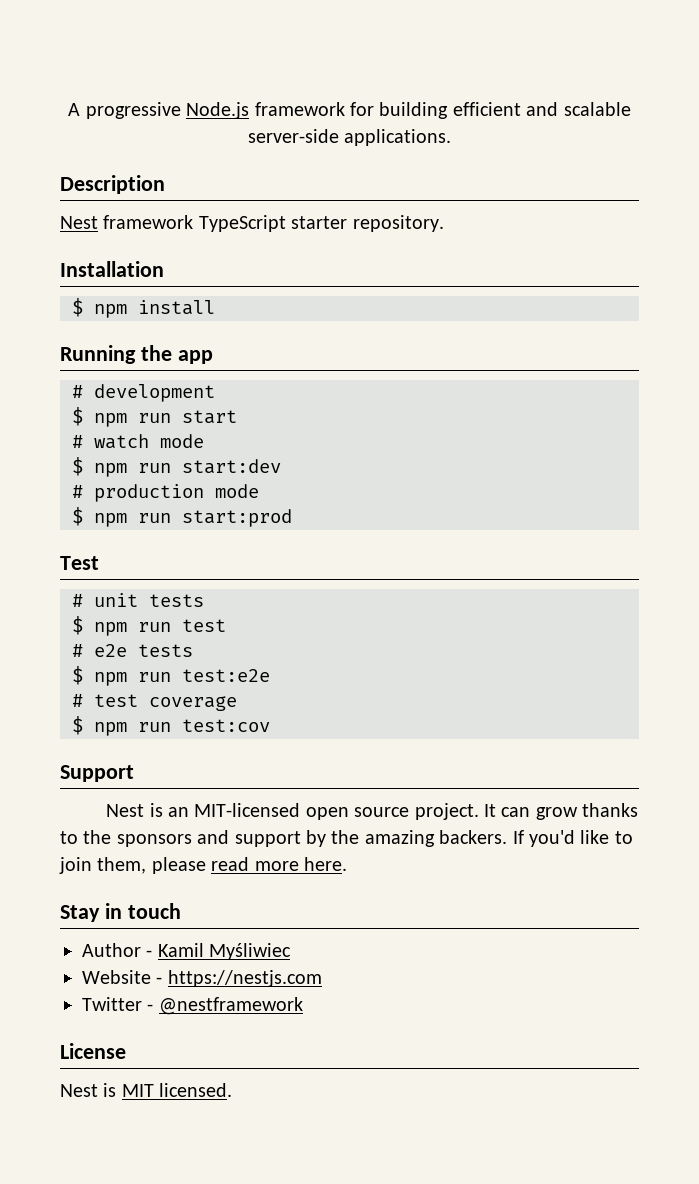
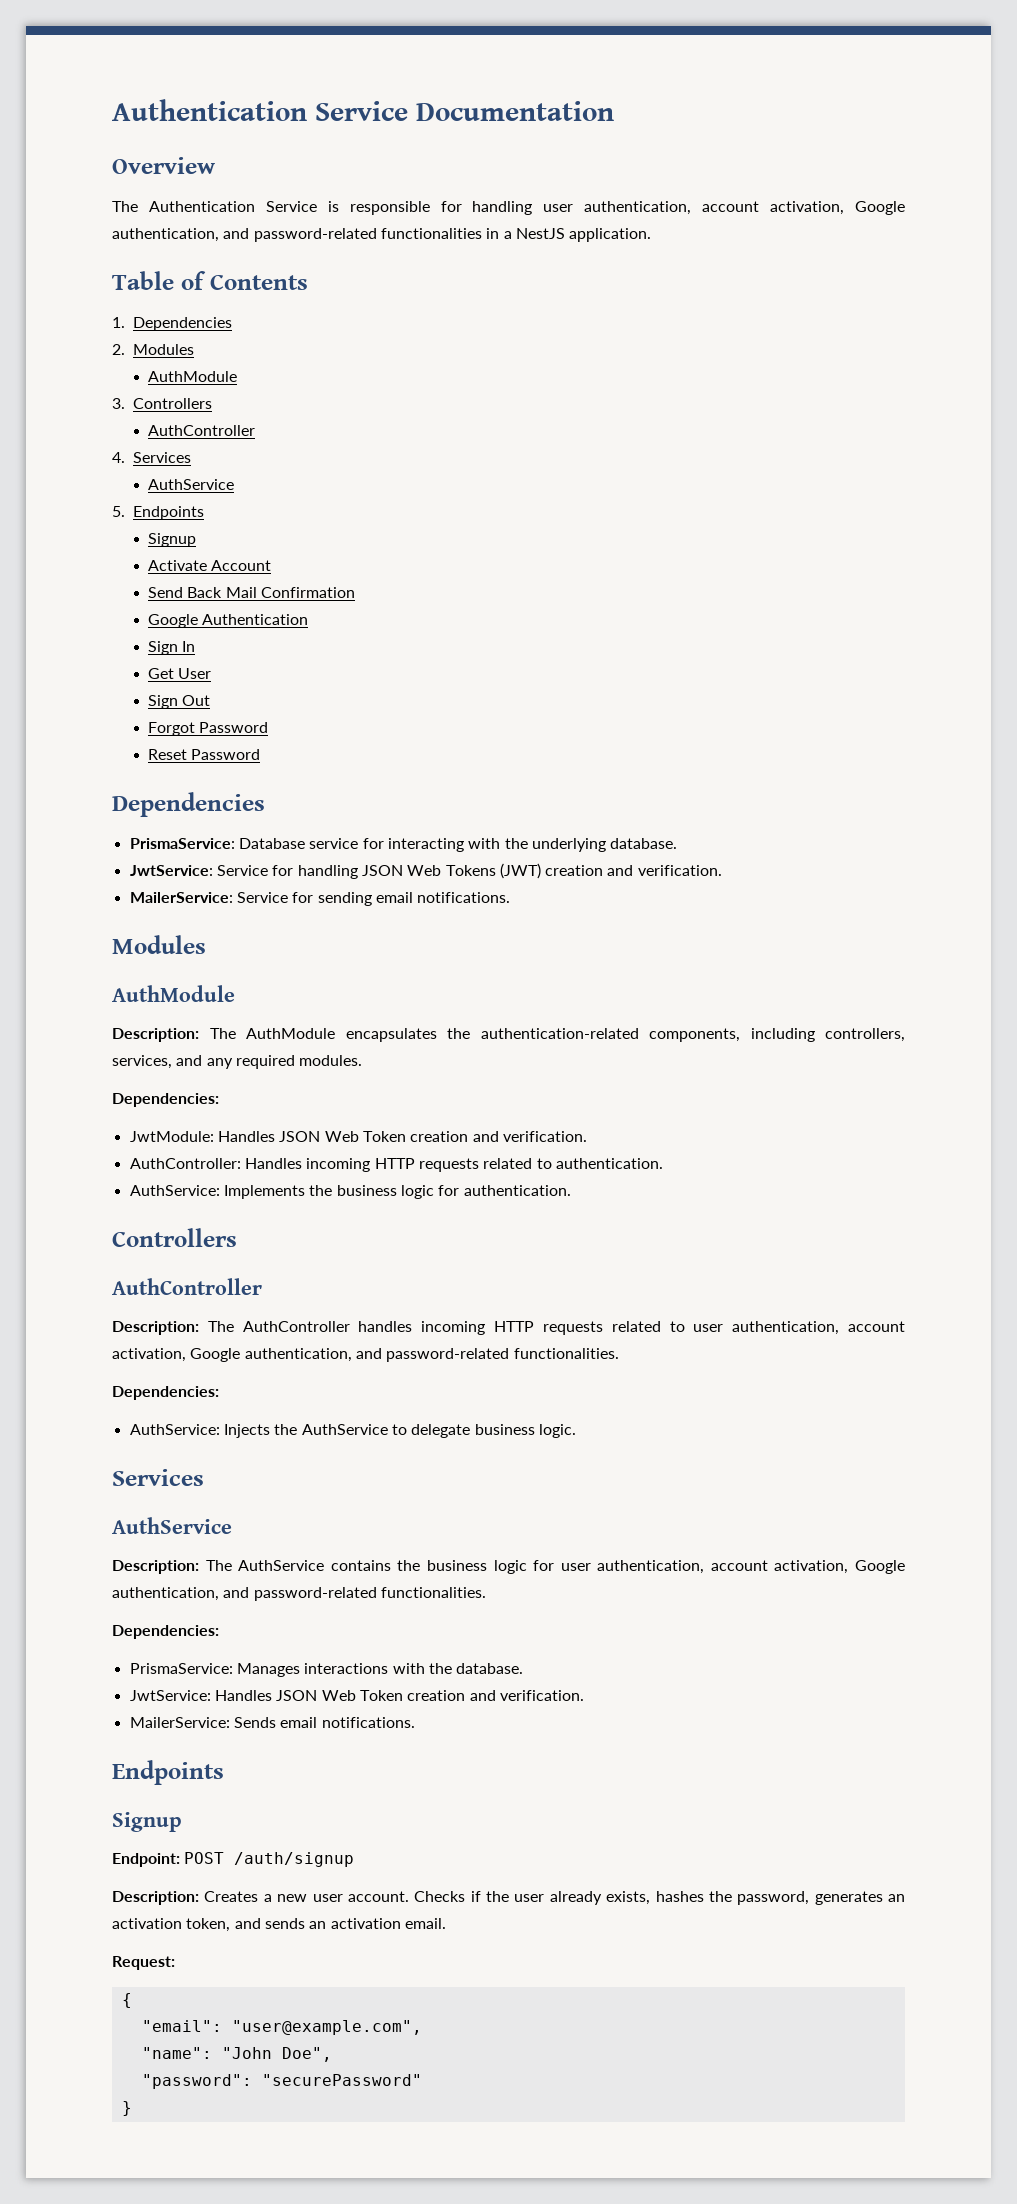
- A progressive Node.js framework for building efficient and scalable server-side applications.
- Description
- Nest framework TypeScript starter repository.
- Installation
- $ npm install
- Running the app
- # development
- $ npm run start
- # watch mode
- $ npm run start:dev
- # production mode
- $ npm run start:prod
- Test
- # unit tests
- $ npm run test
- # e2e tests
- $ npm run test:e2e
- # test coverage
- $ npm run test:cov
- Support
- Nest is an MIT-licensed open source project. It can grow thanks to the sponsors and support by the amazing backers. If you'd like to join them, please read more here.
- Stay in touch
- Author - Kamil Myśliwiec
- Website - https://nestjs.com
- Twitter - @nestframework
- License
- Nest is MIT licensed.
+ Authentication Service Documentation
+ Overview
+ The Authentication Service is responsible for handling user authentication, account activation, Google authentication, and password-related functionalities in a NestJS application.
+ Table of Contents
+ 1. Dependencies
+ 2. Modules
+ AuthModule
+ 3. Controllers
+ AuthController
+ 4. Services
+ AuthService
+ 5. Endpoints
+ Signup
+ Activate Account
+ Send Back Mail Confirmation
+ Google Authentication
+ Sign In
+ Get User
+ Sign Out
+ Forgot Password
+ Reset Password
+ Dependencies
+ PrismaService: Database service for interacting with the underlying database.
+ JwtService: Service for handling JSON Web Tokens (JWT) creation and verification.
+ MailerService: Service for sending email notifications.
+ Modules
+ AuthModule
+ Description: The AuthModule encapsulates the authentication-related components, including controllers, services, and any required modules.
+ Dependencies:
+ JwtModule: Handles JSON Web Token creation and verification.
+ AuthController: Handles incoming HTTP requests related to authentication.
+ AuthService: Implements the business logic for authentication.
+ Controllers
+ AuthController
+ Description: The AuthController handles incoming HTTP requests related to user authentication, account activation, Google authentication, and password-related functionalities.
+ Dependencies:
+ AuthService: Injects the AuthService to delegate business logic.
+ Services
+ AuthService
+ Description: The AuthService contains the business logic for user authentication, account activation, Google authentication, and password-related functionalities.
+ Dependencies:
+ PrismaService: Manages interactions with the database.
+ JwtService: Handles JSON Web Token creation and verification.
+ MailerService: Sends email notifications.
+ Endpoints
+ Signup
+ Endpoint: POST /auth/signup
+ Description: Creates a new user account. Checks if the user already exists, hashes the password, generates an activation token, and sends an activation email.
+ Request:
+ {
+ "email": "user@example.com",
+ "name": "John Doe",
+ "password": "securePassword"
+ }

